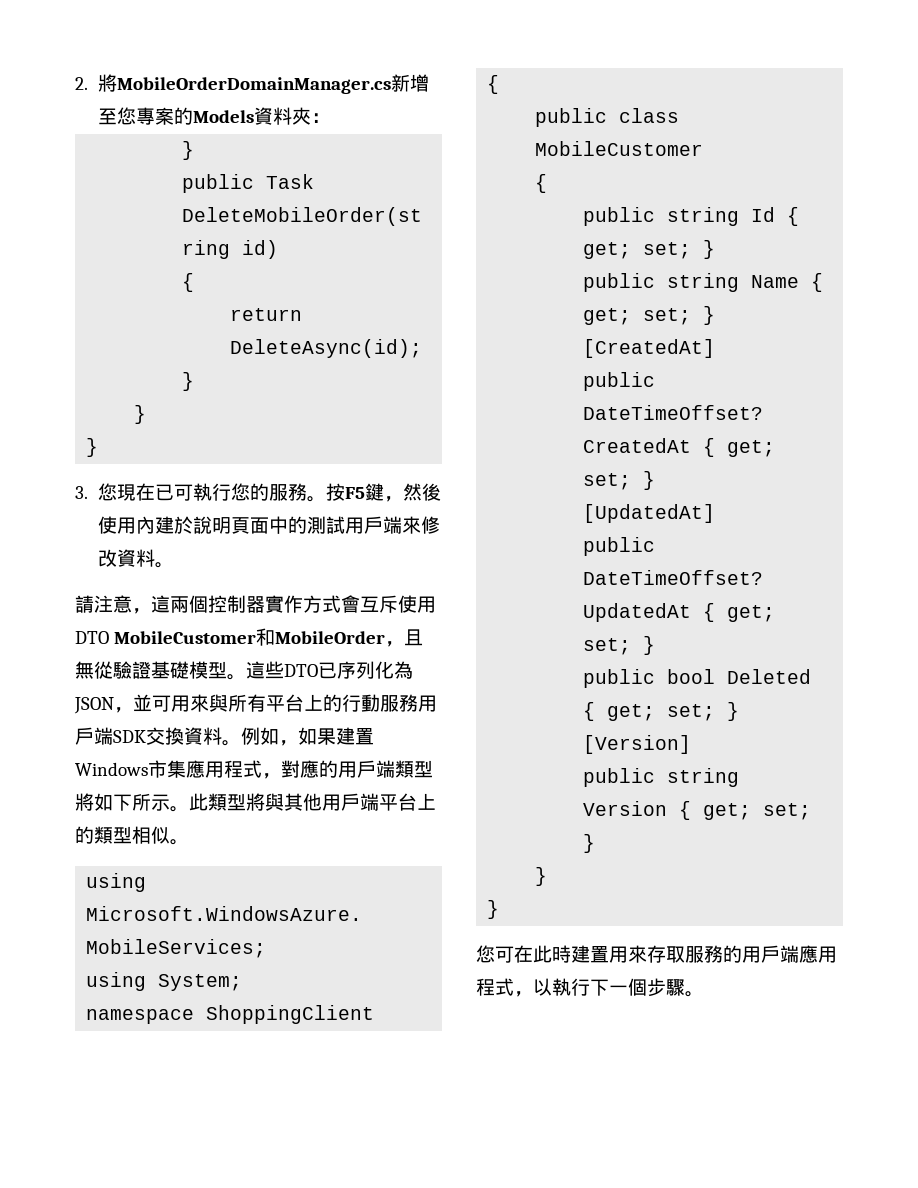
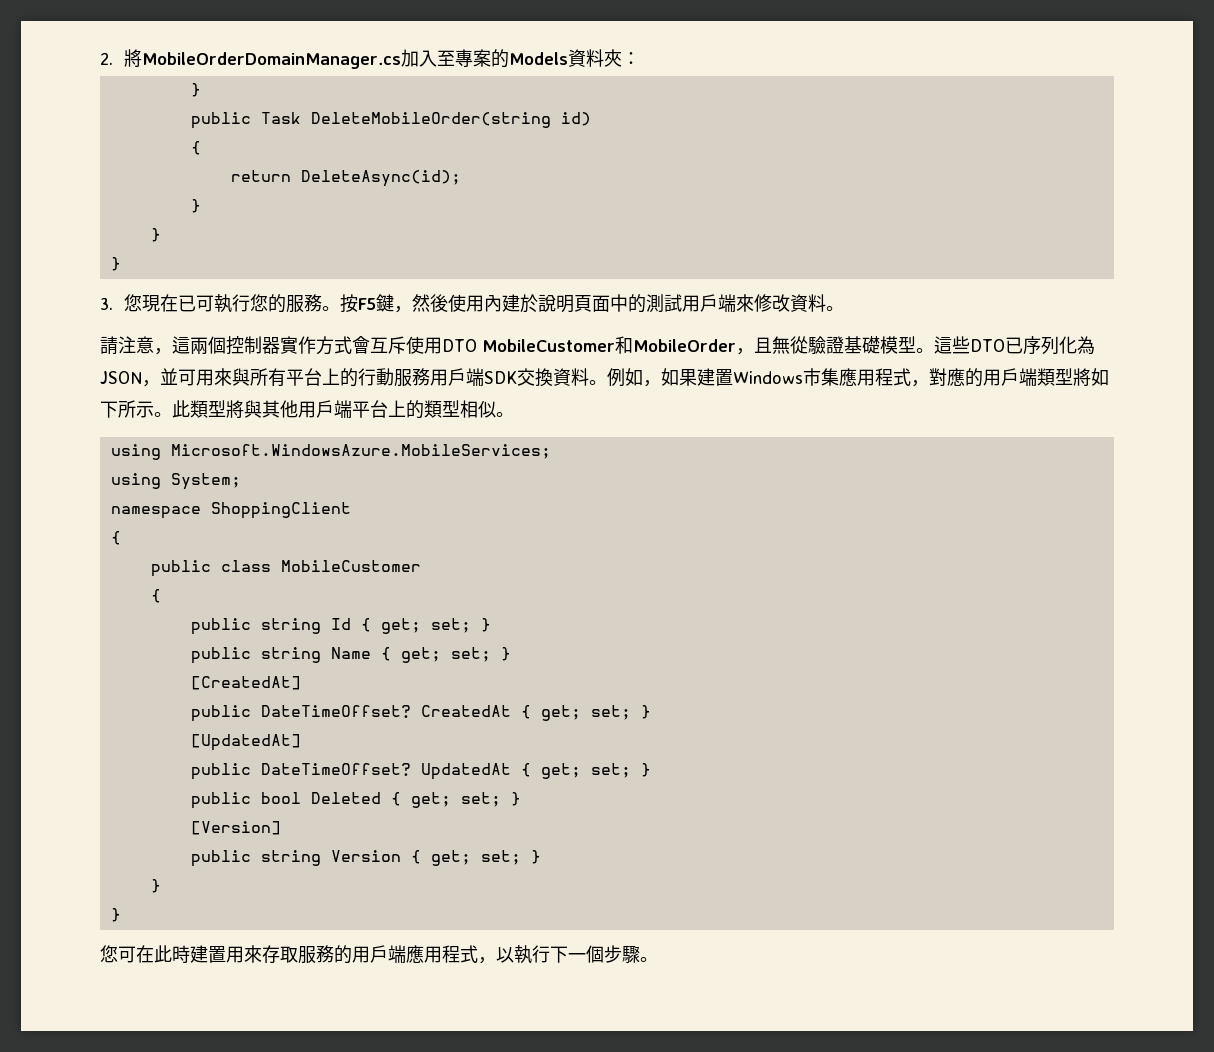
- 2.將MobileOrderDomainManager.cs新增至您專案的Models資料夾：
+ 2.將MobileOrderDomainManager.cs加入至專案的Models資料夾：

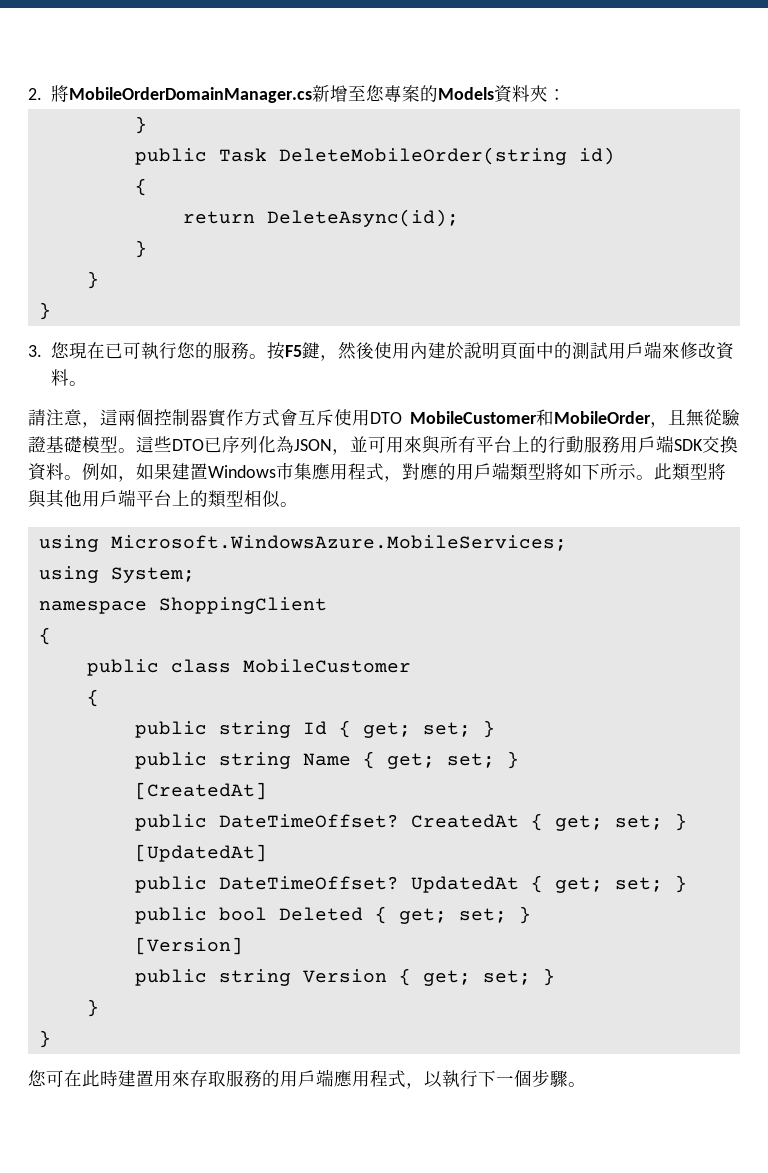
- 2.將MobileOrderDomainManager.cs加入至專案的Models資料夾：
+ 2.將MobileOrderDomainManager.cs新增至您專案的Models資料夾：

